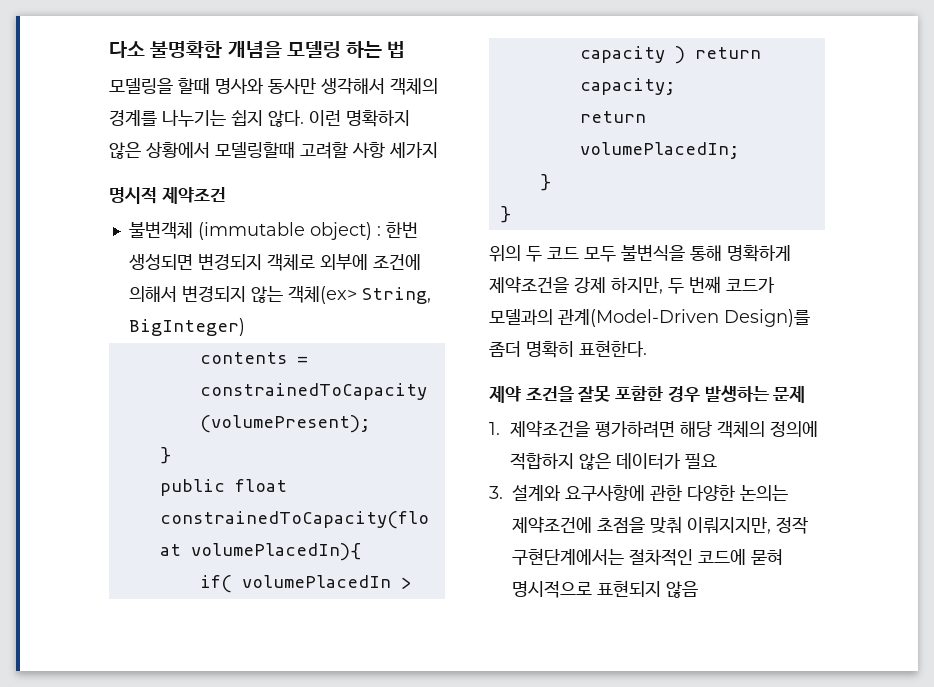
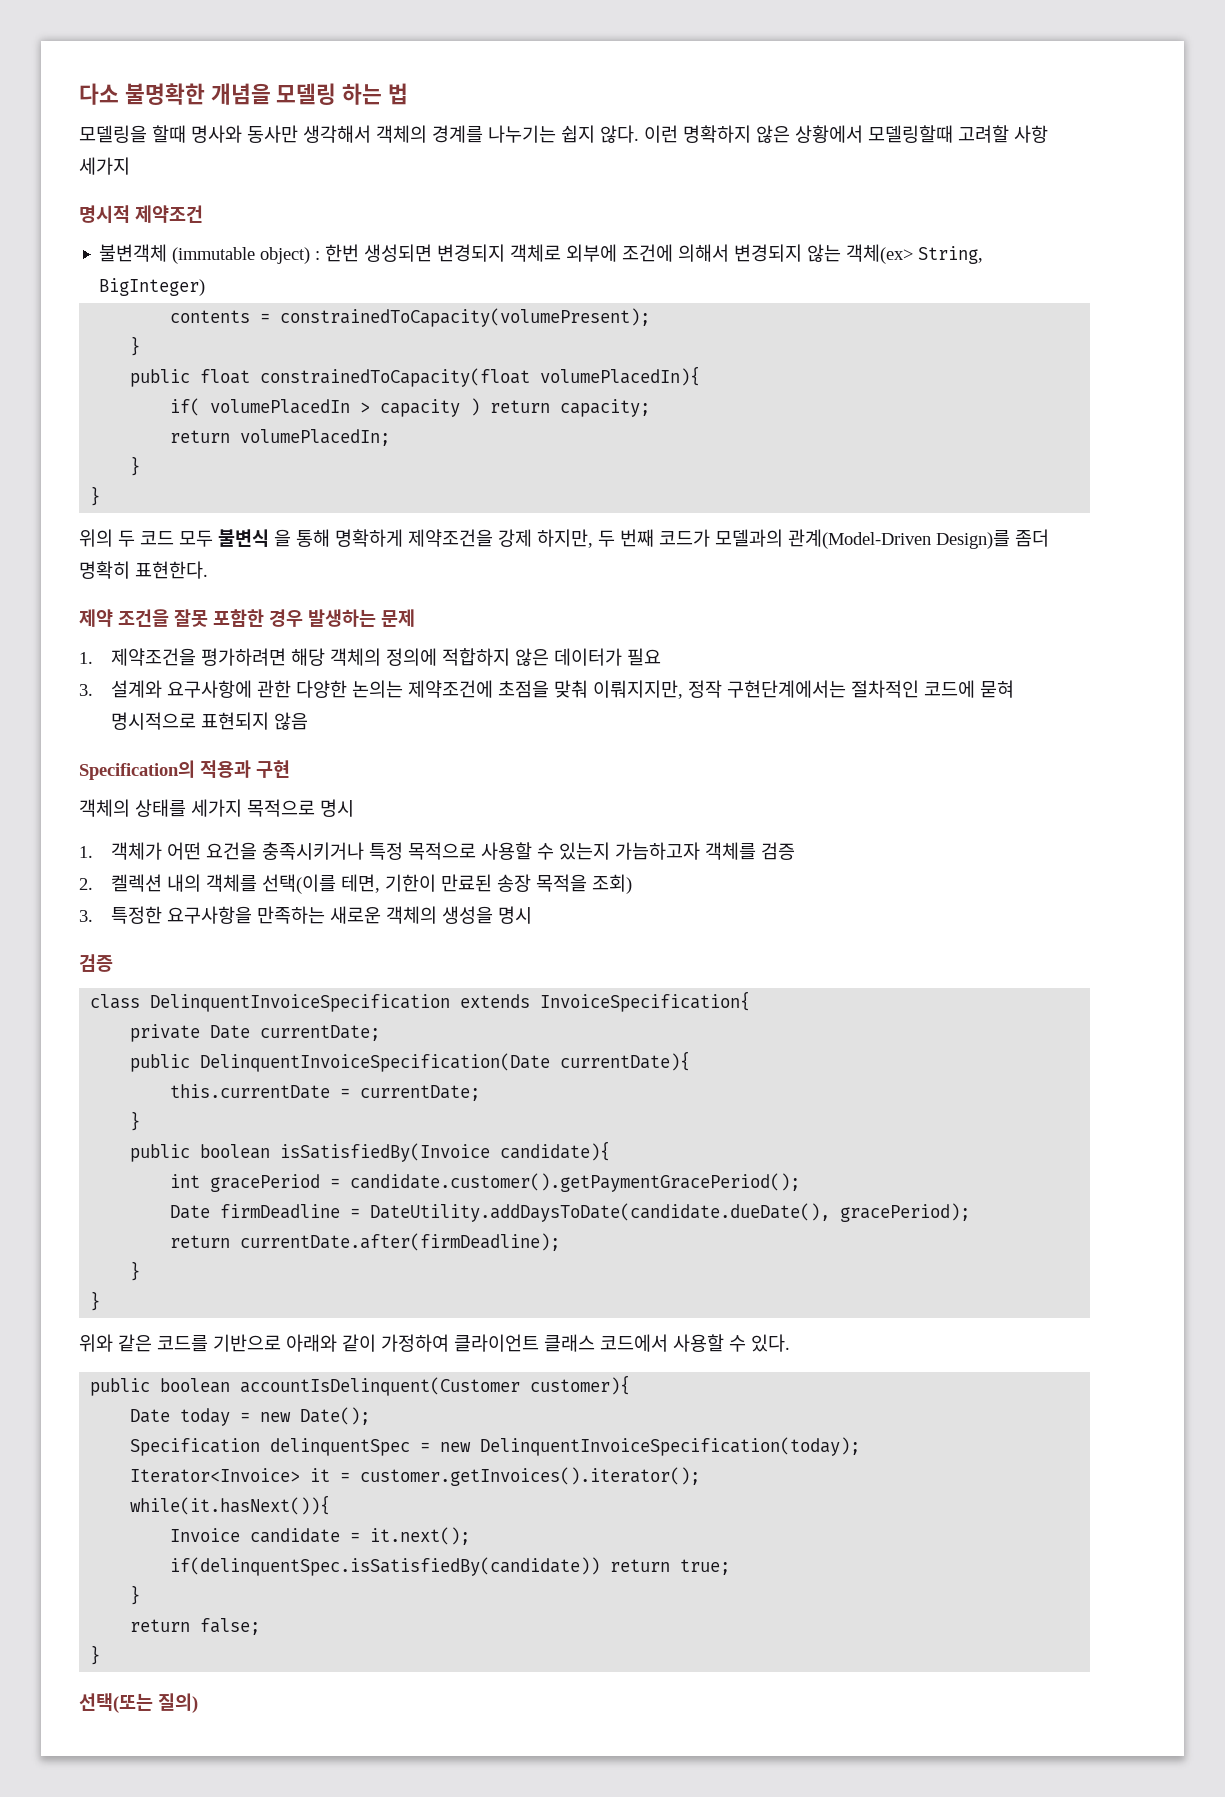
- 위의 두 코드 모두 불변식을 통해 명확하게 제약조건을 강제 하지만, 두 번째 코드가 모델과의 관계(Model-Driven Design)를 좀더 명확히 표현한다.
+ 위의 두 코드 모두 불변식 을 통해 명확하게 제약조건을 강제 하지만, 두 번째 코드가 모델과의 관계(Model-Driven Design)를 좀더 명확히 표현한다.
+ Specification의 적용과 구현
+ 객체의 상태를 세가지 목적으로 명시
+ 1. 객체가 어떤 요건을 충족시키거나 특정 목적으로 사용할 수 있는지 가늠하고자 객체를 검증
+ 2. 켈렉션 내의 객체를 선택(이를 테면, 기한이 만료된 송장 목적을 조회)
+ 3. 특정한 요구사항을 만족하는 새로운 객체의 생성을 명시
+ 검증
+ class DelinquentInvoiceSpecification extends InvoiceSpecification{
+ private Date currentDate;
+ public DelinquentInvoiceSpecification(Date currentDate){
+ this.currentDate = currentDate;
+ }
+ public boolean isSatisfiedBy(Invoice candidate){
+ int gracePeriod = candidate.customer().getPaymentGracePeriod();
+ Date firmDeadline = DateUtility.addDaysToDate(candidate.dueDate(), gracePeriod);
+ return currentDate.after(firmDeadline);
+ }
+ }
+ 위와 같은 코드를 기반으로 아래와 같이 가정하여 클라이언트 클래스 코드에서 사용할 수 있다.
+ public boolean accountIsDelinquent(Customer customer){
+ Date today = new Date();
+ Specification delinquentSpec = new DelinquentInvoiceSpecification(today);
+ Iterator<Invoice> it = customer.getInvoices().iterator();
+ while(it.hasNext()){
+ Invoice candidate = it.next();
+ if(delinquentSpec.isSatisfiedBy(candidate)) return true;
+ }
+ return false;
+ }
+ 선택(또는 질의)

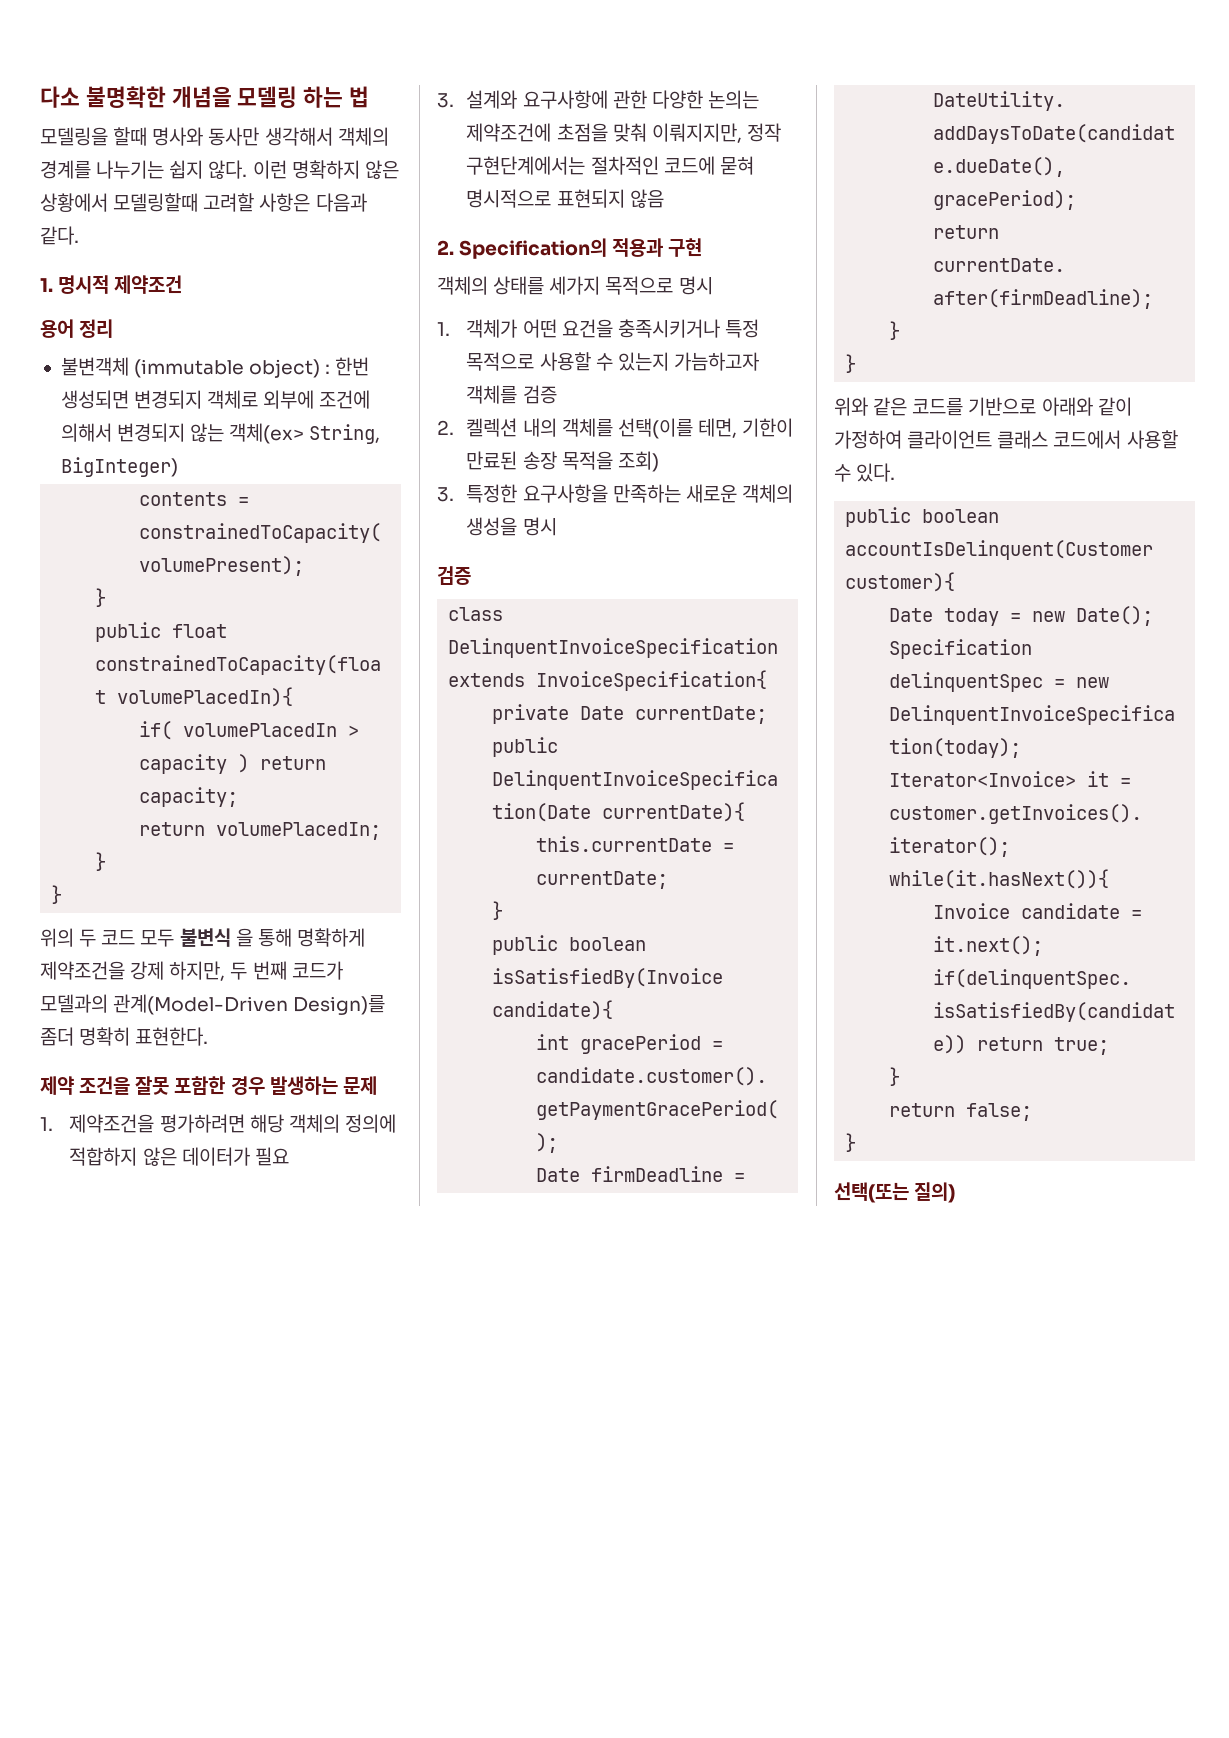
- 이런 명확하지 않은 상황에서 모델링할때 고려할 사항 세가지
- 명시적 제약조건
+ 이런 명확하지 않은 상황에서 모델링할때 고려할 사항은 다음과 같다.
+ 1. 명시적 제약조건
+ 용어 정리
- Specification의 적용과 구현
+ 2. Specification의 적용과 구현

